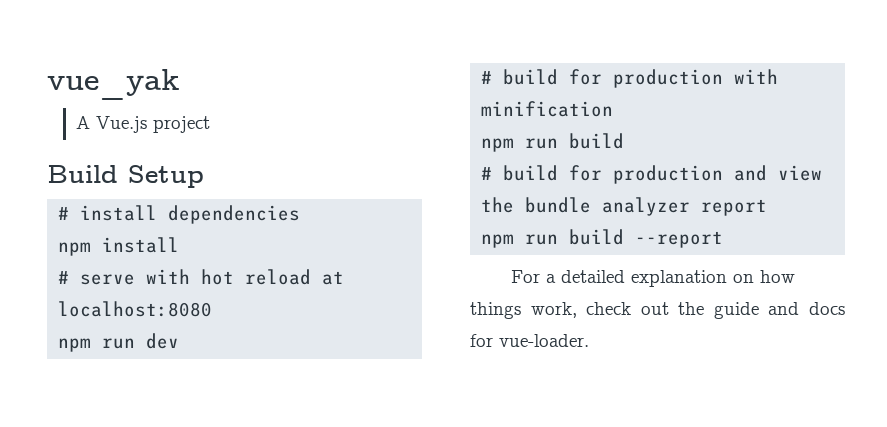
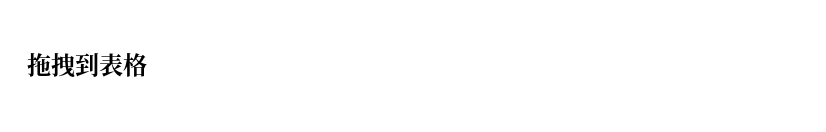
- vue_yak
- A Vue.js project
- Build Setup
- # install dependencies
- npm install
- # serve with hot reload at localhost:8080
- npm run dev
- # build for production with minification
- npm run build
- # build for production and view the bundle analyzer report
- npm run build --report
- For a detailed explanation on how things work, check out the guide and docs for vue-loader.
+ 拖拽到表格

